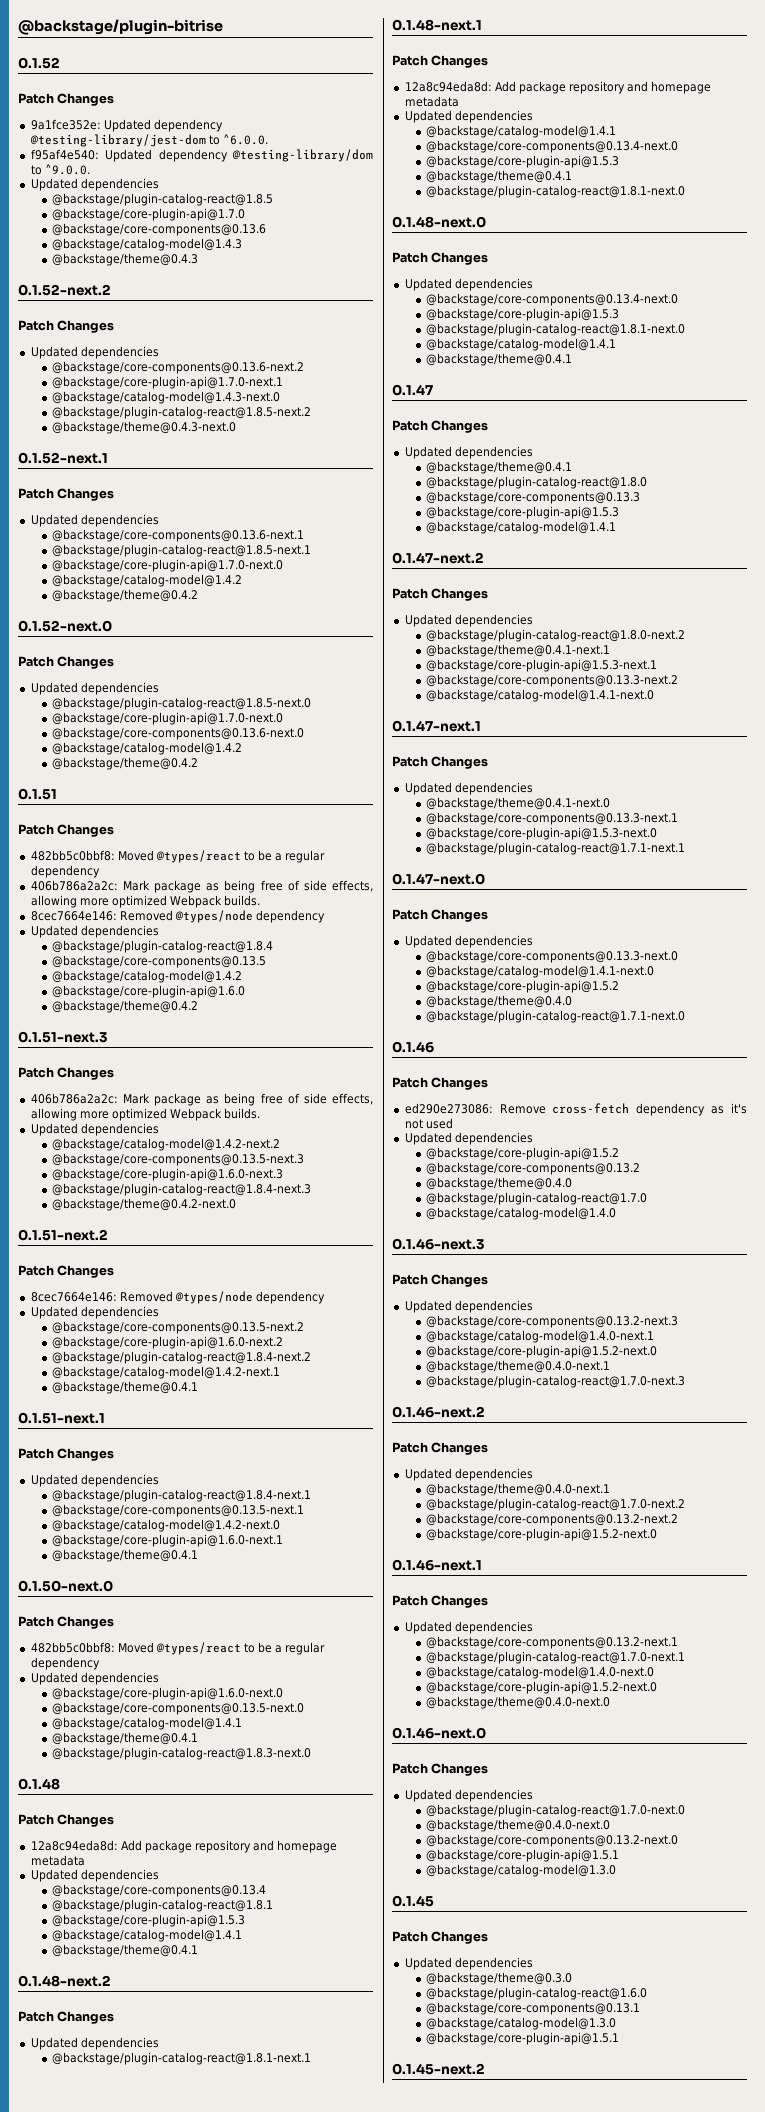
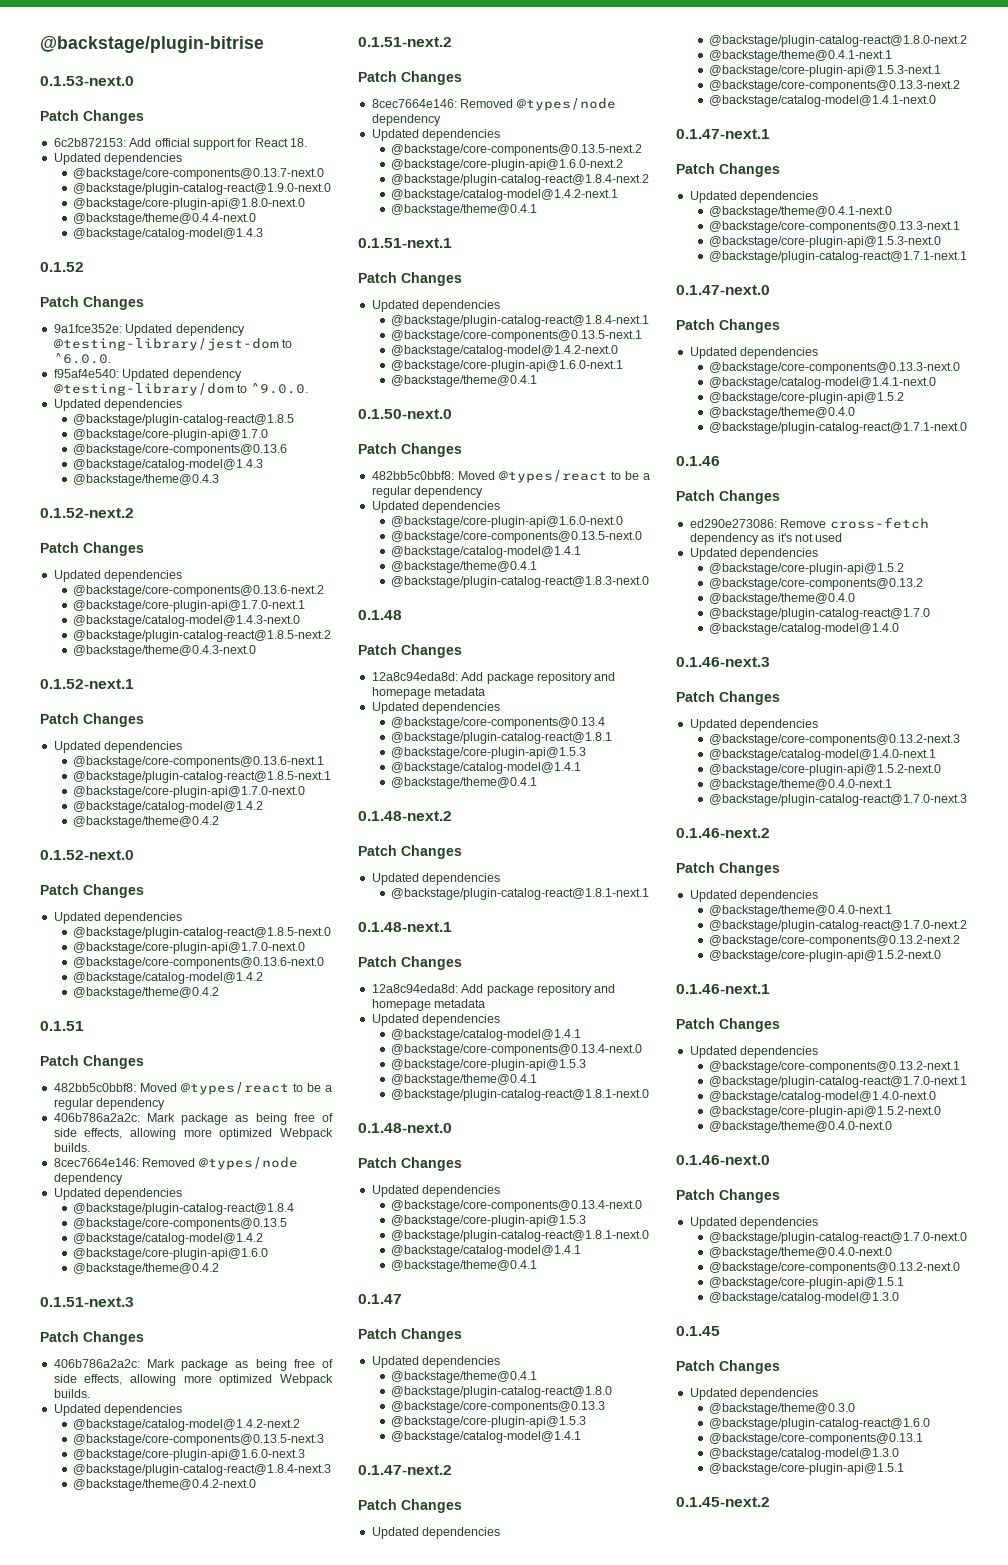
+ 0.1.53-next.0
+ Patch Changes
+ 6c2b872153: Add official support for React 18.
+ Updated dependencies
+ @backstage/core-components@0.13.7-next.0
+ @backstage/plugin-catalog-react@1.9.0-next.0
+ @backstage/core-plugin-api@1.8.0-next.0
+ @backstage/theme@0.4.4-next.0
+ @backstage/catalog-model@1.4.3

